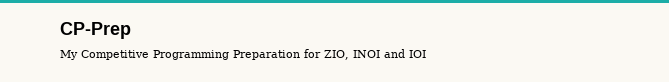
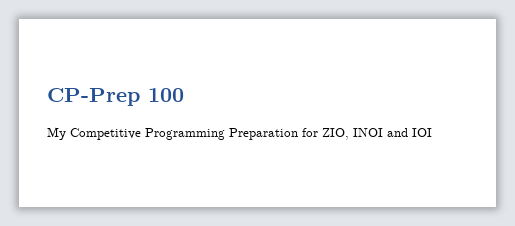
- CP-Prep
+ CP-Prep 100

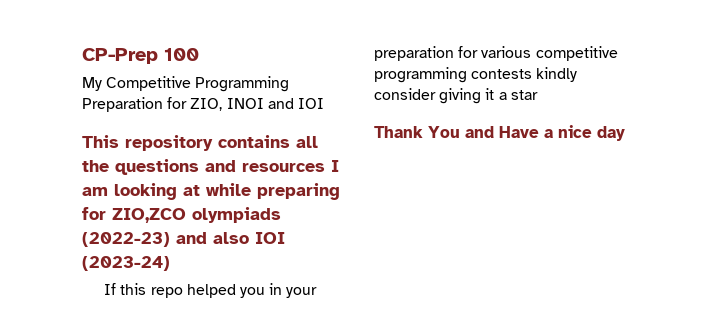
+ This repository contains all the questions and resources I am looking at while preparing for ZIO,ZCO olympiads (2022-23) and also IOI (2023-24)
+ If this repo helped you in your preparation for various competitive programming contests kindly consider giving it a star
+ Thank You and Have a nice day

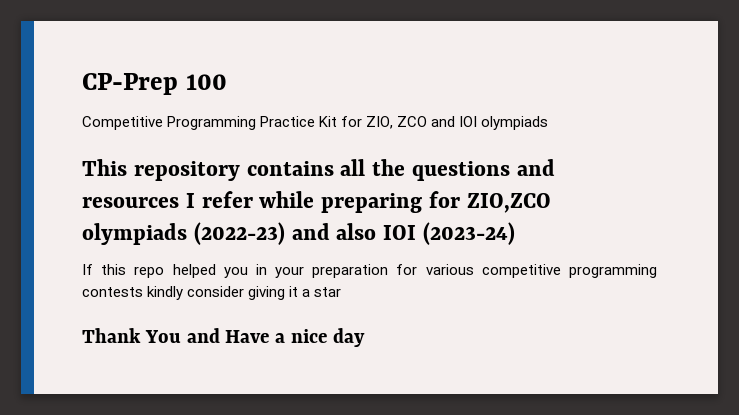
- My Competitive Programming Preparation for ZIO, INOI and IOI
+ Competitive Programming Practice Kit for ZIO, ZCO and IOI olympiads
- This repository contains all the questions and resources I am looking at while preparing for ZIO,ZCO olympiads (2022-23) and also IOI (2023-24)
+ This repository contains all the questions and resources I refer while preparing for ZIO,ZCO olympiads (2022-23) and also IOI (2023-24)

